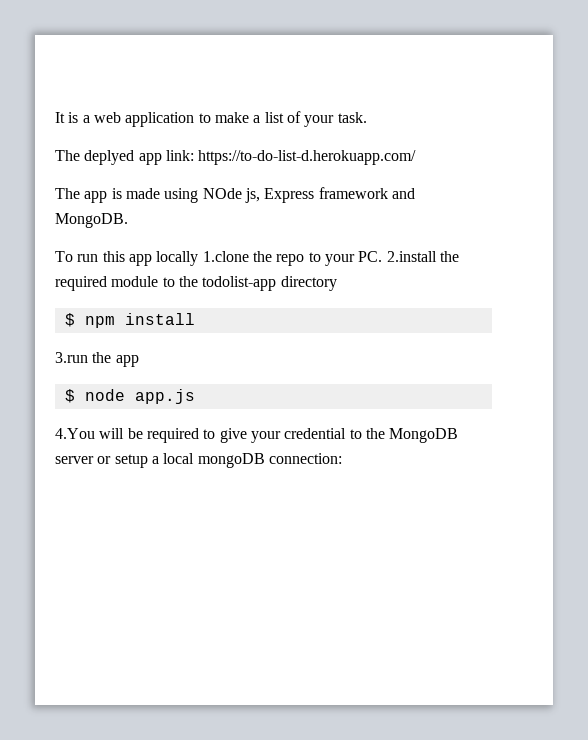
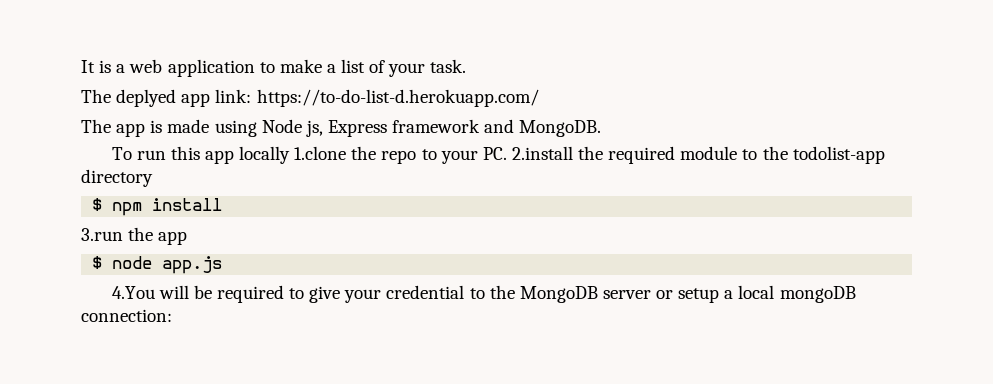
- The app is made using NOde js, Express framework and MongoDB.
+ The app is made using Node js, Express framework and MongoDB.

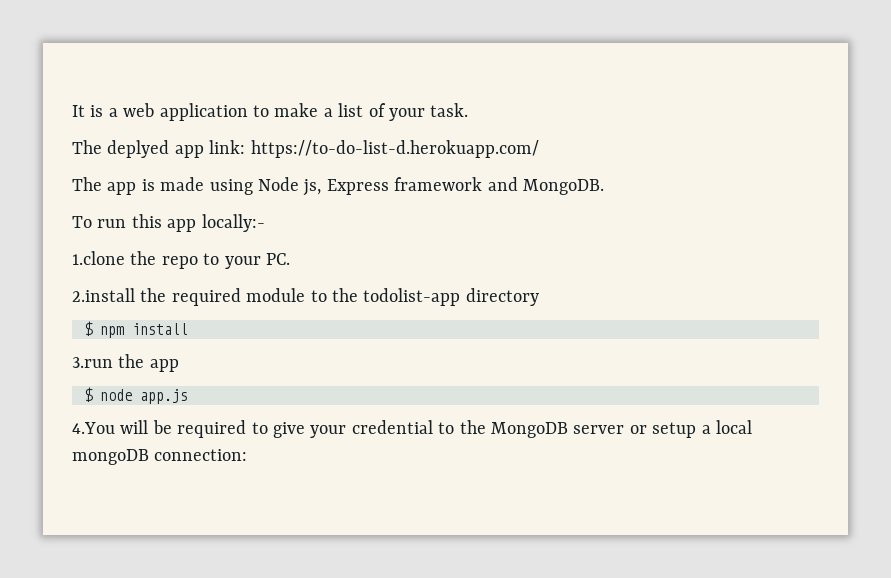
- To run this app locally 1.clone the repo to your PC. 2.install the required module to the todolist-app directory
+ To run this app locally:-
+ 1.clone the repo to your PC.
+ 2.install the required module to the todolist-app directory

